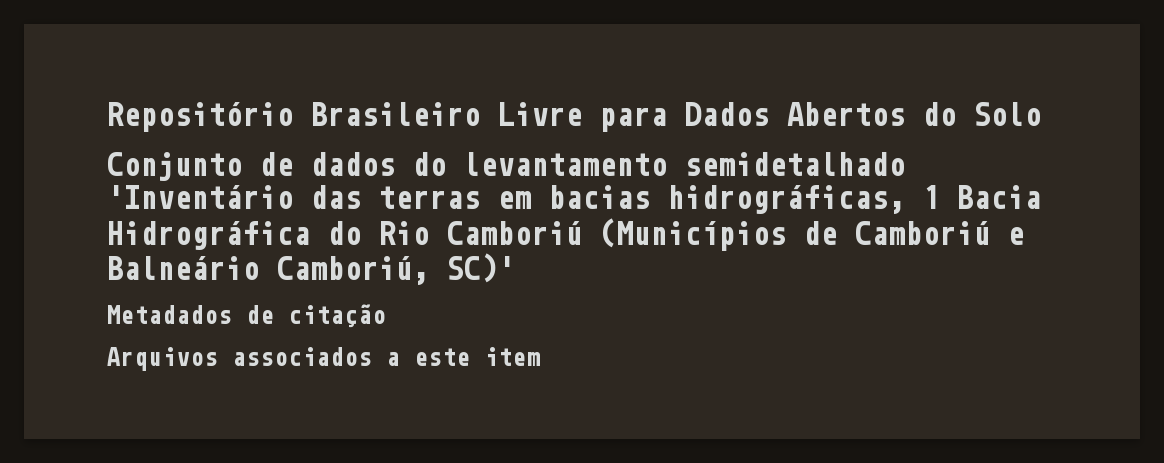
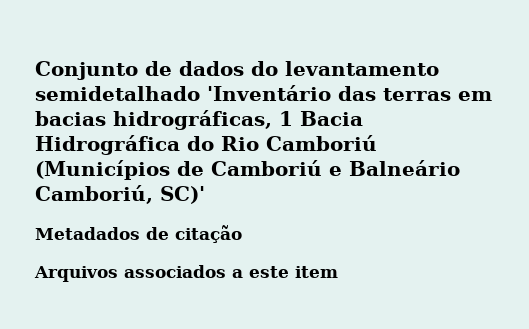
- Repositório Brasileiro Livre para Dados Abertos do Solo

